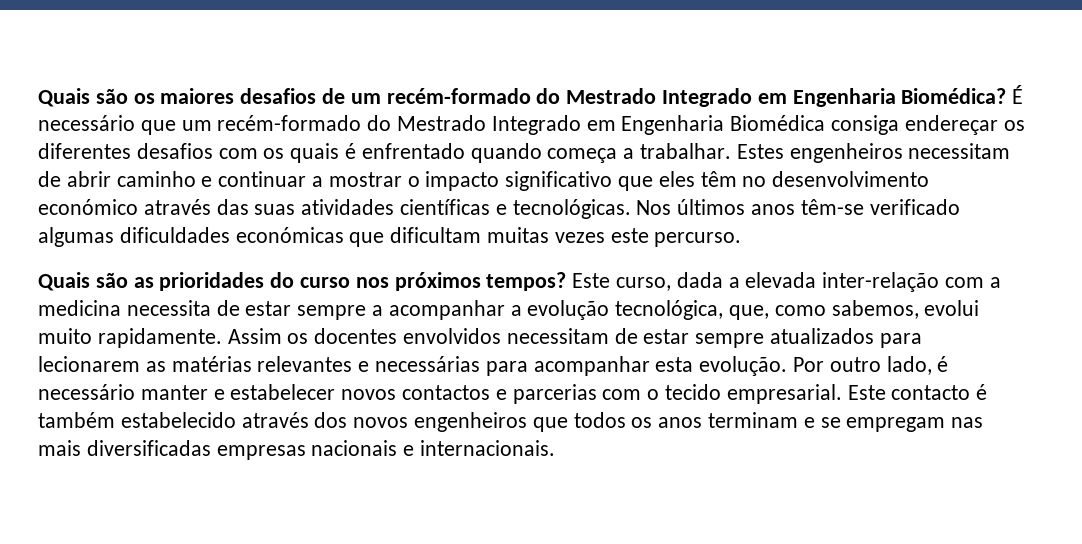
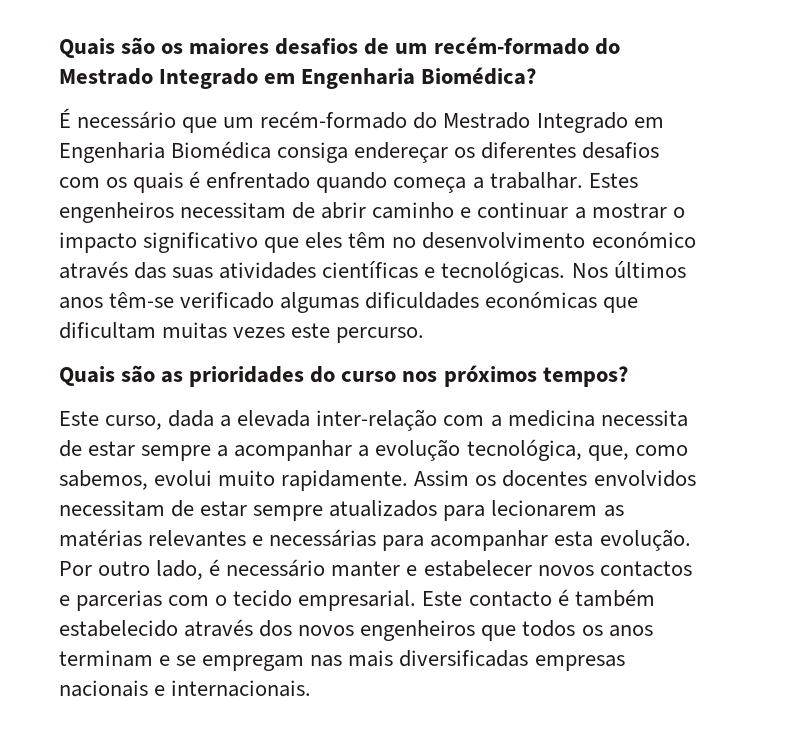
- Quais são os maiores desafios de um recém-formado do Mestrado Integrado em Engenharia Biomédica? É necessário que um recém-formado do Mestrado Integrado em Engenharia Biomédica consiga endereçar os diferentes desafios com os quais é enfrentado quando começa a trabalhar.
+ Quais são os maiores desafios de um recém-formado do Mestrado Integrado em Engenharia Biomédica?
+ É necessário que um recém-formado do Mestrado Integrado em Engenharia Biomédica consiga endereçar os diferentes desafios com os quais é enfrentado quando começa a trabalhar.
- Quais são as prioridades do curso nos próximos tempos? Este curso, dada a elevada inter-relação com a medicina necessita de estar sempre a acompanhar a evolução tecnológica, que, como sabemos, evolui muito rapidamente.
+ Quais são as prioridades do curso nos próximos tempos?
+ Este curso, dada a elevada inter-relação com a medicina necessita de estar sempre a acompanhar a evolução tecnológica, que, como sabemos, evolui muito rapidamente.

